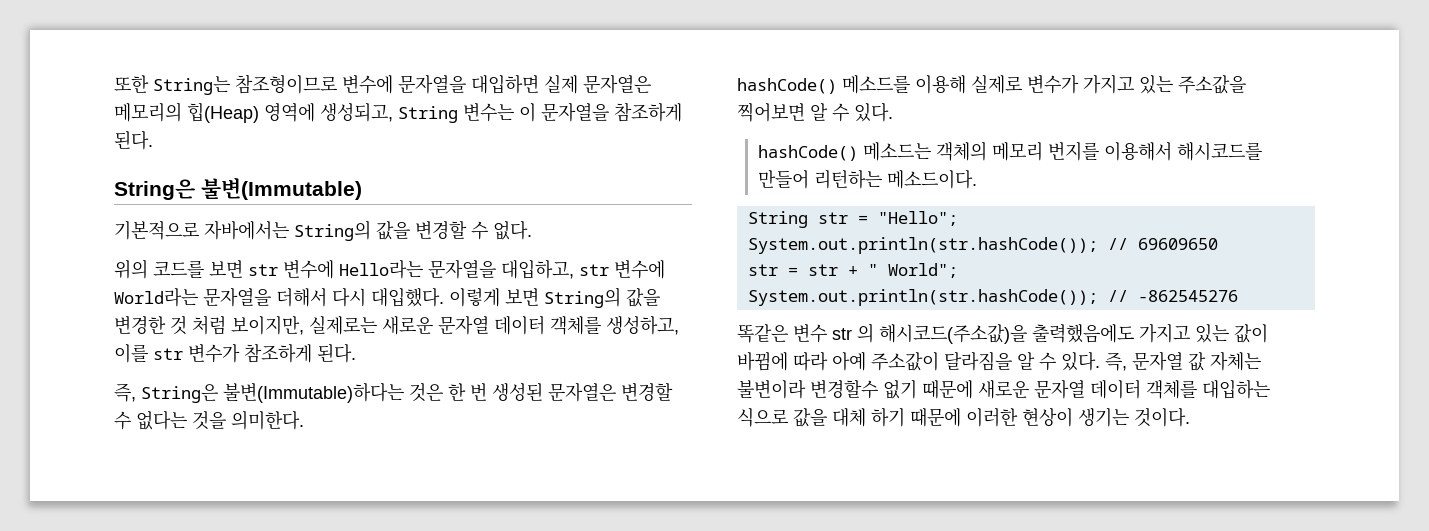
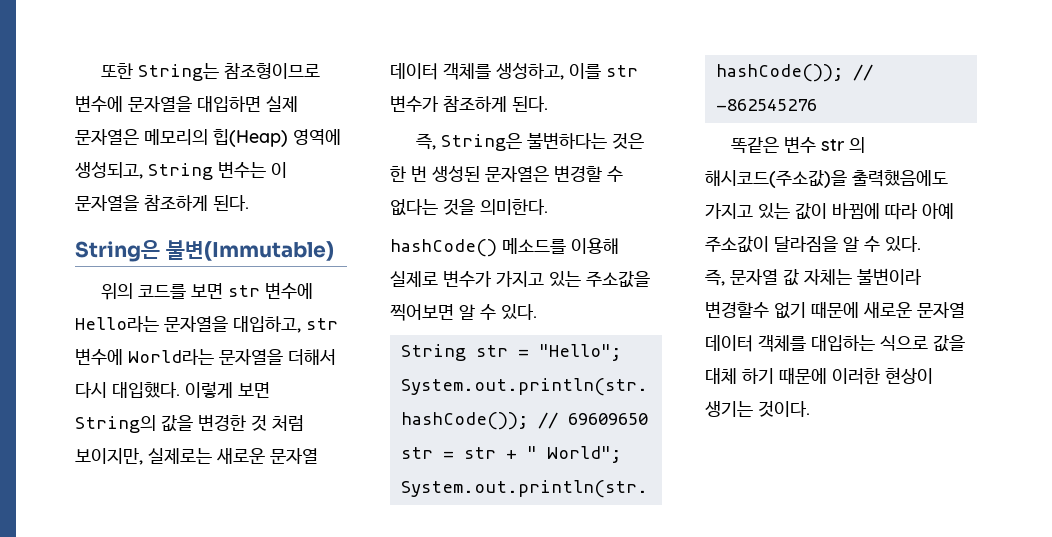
- 기본적으로 자바에서는 String의 값을 변경할 수 없다.
- 즉, String은 불변(Immutable)하다는 것은 한 번 생성된 문자열은 변경할 수 없다는 것을 의미한다.
+ 즉, String은 불변하다는 것은 한 번 생성된 문자열은 변경할 수 없다는 것을 의미한다.
- hashCode() 메소드는 객체의 메모리 번지를 이용해서 해시코드를 만들어 리턴하는 메소드이다.
- 똑같은 변수 str 의 해시코드(주소값)을 출력했음에도 가지고 있는 값이 바뀜에 따라 아예 주소값이 달라짐을 알 수 있다. 즉, 문자열 값 자체는 불변이라 변경할수 없기 때문에 새로운 문자열 데이터 객체를 대입하는 식으로 값을 대체 하기 때문에 이러한 현상이 생기는 것이다.
+ 똑같은 변수 str 의 해시코드(주소값)을 출력했음에도 가지고 있는 값이 바뀜에 따라 아예 주소값이 달라짐을 알 수 있다.
+ 즉, 문자열 값 자체는 불변이라 변경할수 없기 때문에 새로운 문자열 데이터 객체를 대입하는 식으로 값을 대체 하기 때문에 이러한 현상이 생기는 것이다.

